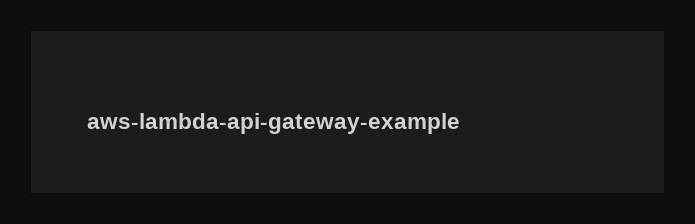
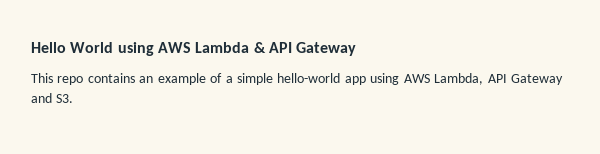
- aws-lambda-api-gateway-example
+ Hello World using AWS Lambda & API Gateway
+ This repo contains an example of a simple hello-world app using AWS Lambda, API Gateway and S3.

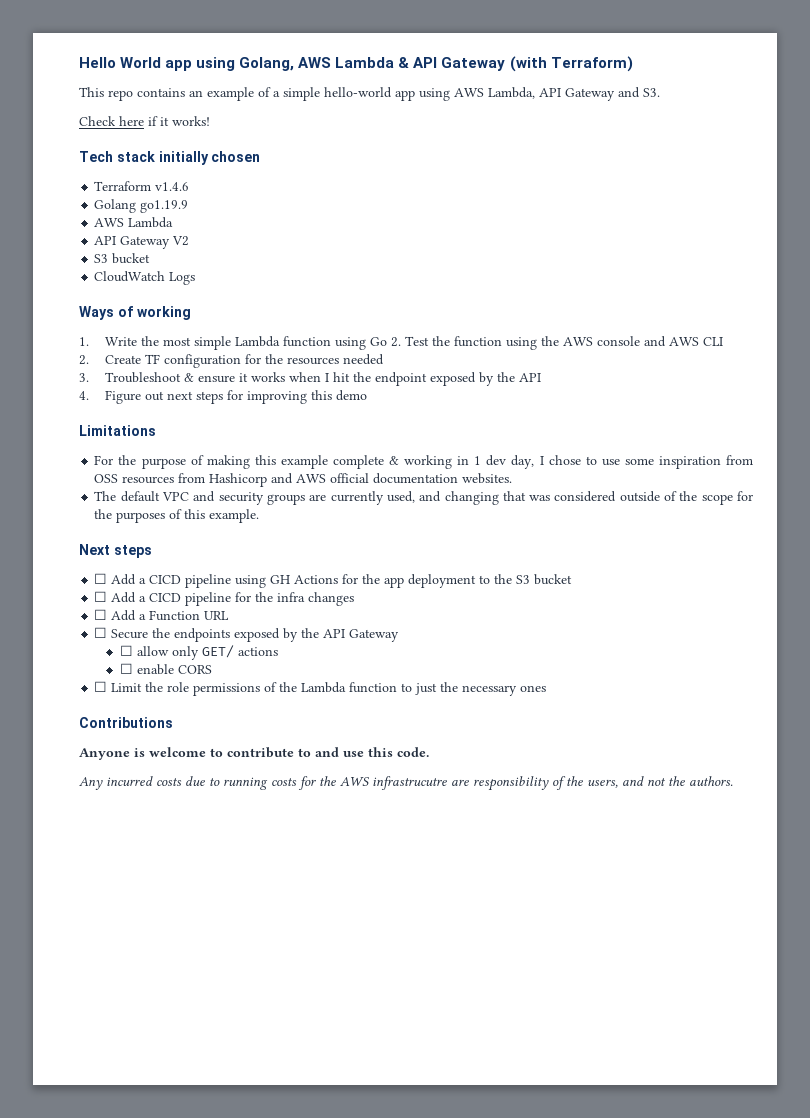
- Hello World using AWS Lambda & API Gateway
+ Hello World app using Golang, AWS Lambda & API Gateway (with Terraform)
+ Check here if it works!
+ Tech stack initially chosen
+ Terraform v1.4.6
+ Golang go1.19.9
+ AWS Lambda
+ API Gateway V2
+ S3 bucket
+ CloudWatch Logs
+ Ways of working
+ 1. Write the most simple Lambda function using Go 2. Test the function using the AWS console and AWS CLI
+ 2. Create TF configuration for the resources needed
+ 3. Troubleshoot & ensure it works when I hit the endpoint exposed by the API
+ 4. Figure out next steps for improving this demo
+ Limitations
+ For the purpose of making this example complete & working in 1 dev day, I chose to use some inspiration from OSS resources from Hashicorp and AWS official documentation websites.
+ The default VPC and security groups are currently used, and changing that was considered outside of the scope for the purposes of this example.
+ Next steps
+ ☐ Add a CICD pipeline using GH Actions for the app deployment to the S3 bucket
+ ☐ Add a CICD pipeline for the infra changes
+ ☐ Add a Function URL
+ ☐ Secure the endpoints exposed by the API Gateway
+ ☐ allow only GET/ actions
+ ☐ enable CORS
+ ☐ Limit the role permissions of the Lambda function to just the necessary ones
+ Contributions
+ Anyone is welcome to contribute to and use this code.
+ Any incurred costs due to running costs for the AWS infrastrucutre are responsibility of the users, and not the authors.

